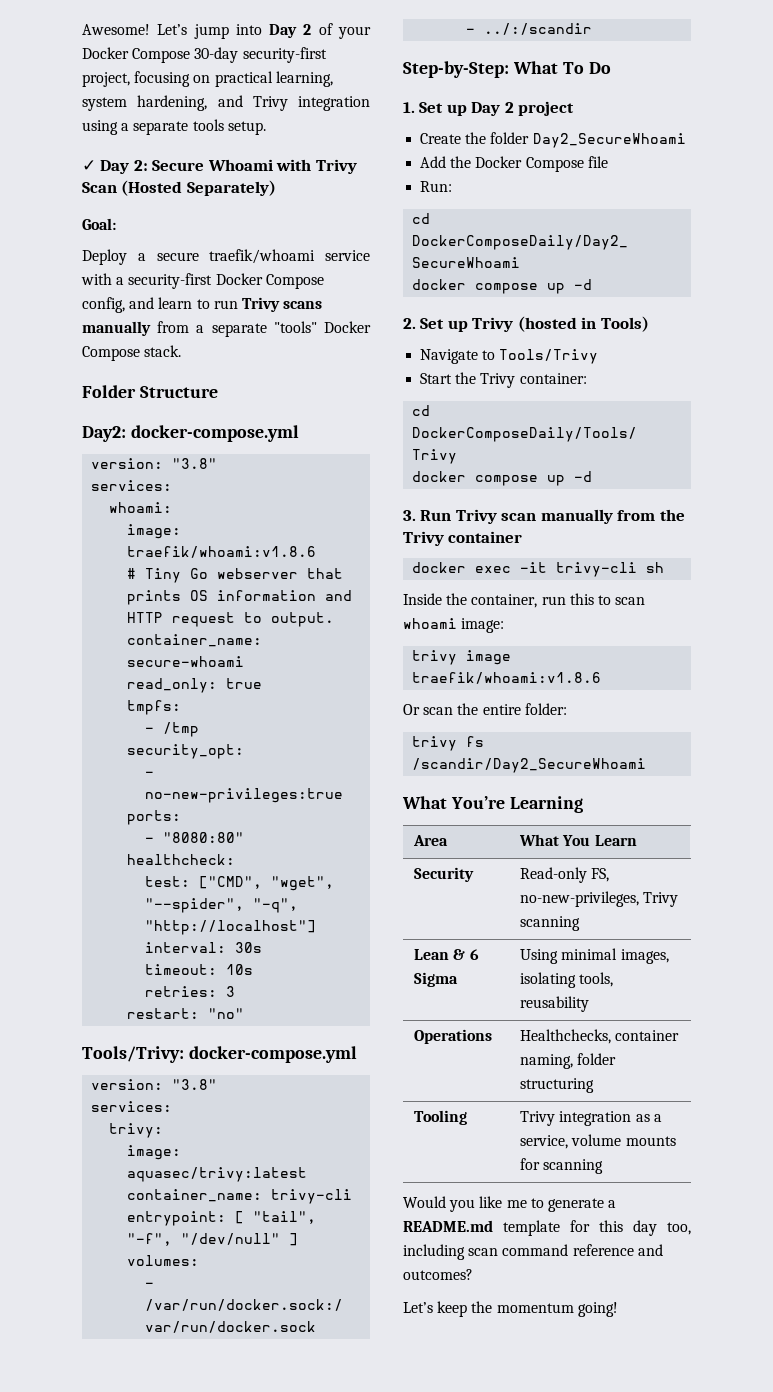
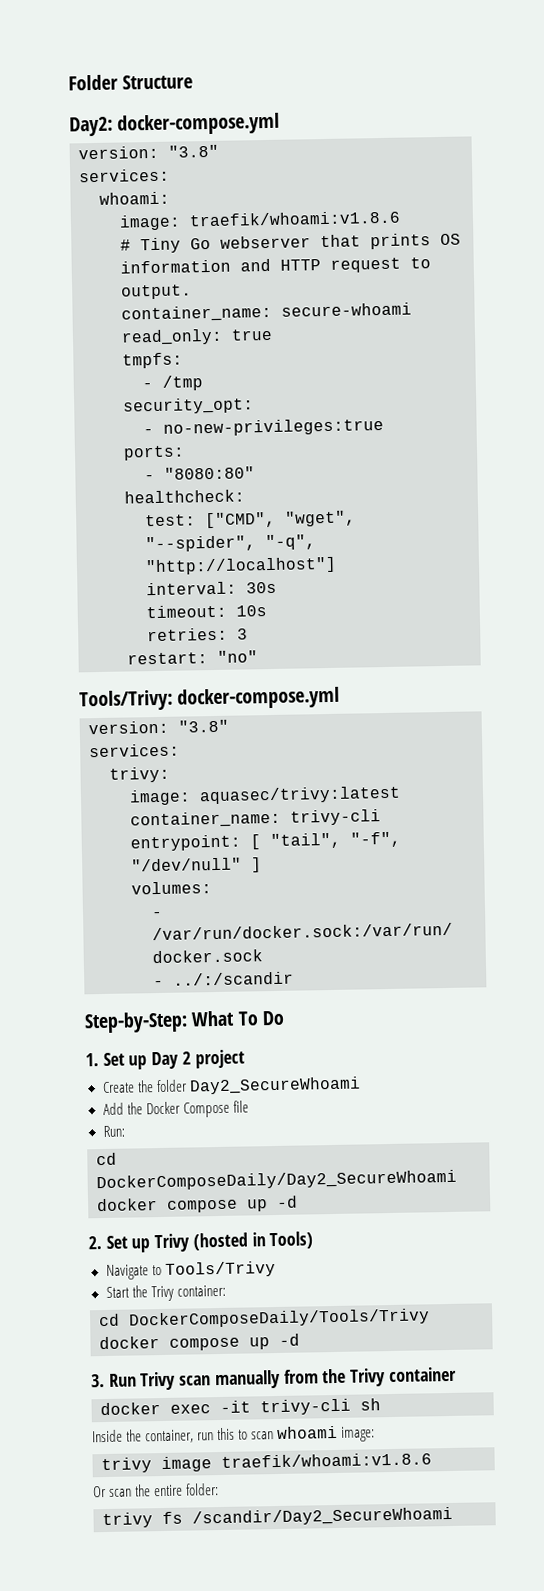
- Awesome! Let’s jump into Day 2 of your Docker Compose 30-day security-first project, focusing on practical learning, system hardening, and Trivy integration using a separate tools setup.
- ✓ Day 2: Secure Whoami with Trivy Scan (Hosted Separately)
- Goal:
- Deploy a secure traefik/whoami service with a security-first Docker Compose config, and learn to run Trivy scans manually from a separate "tools" Docker Compose stack.
- What You’re Learning
- Area | What You Learn
- Security | Read-only FS, no-new-privileges, Trivy scanning
- Lean & 6 Sigma | Using minimal images, isolating tools, reusability
- Operations | Healthchecks, container naming, folder structuring
- Tooling | Trivy integration as a service, volume mounts for scanning
- Would you like me to generate a README.md template for this day too, including scan command reference and outcomes?
- Let’s keep the momentum going!

